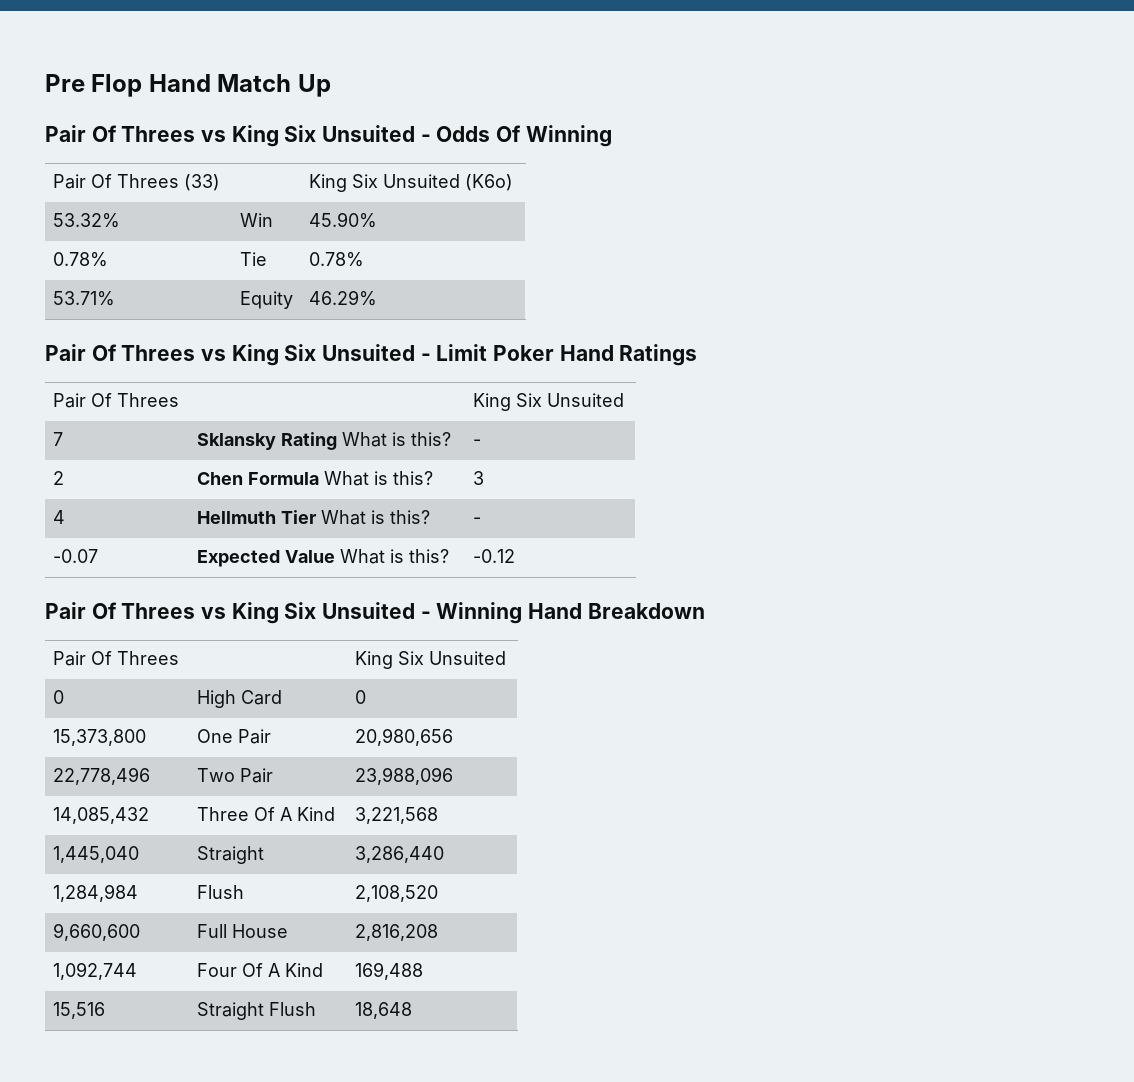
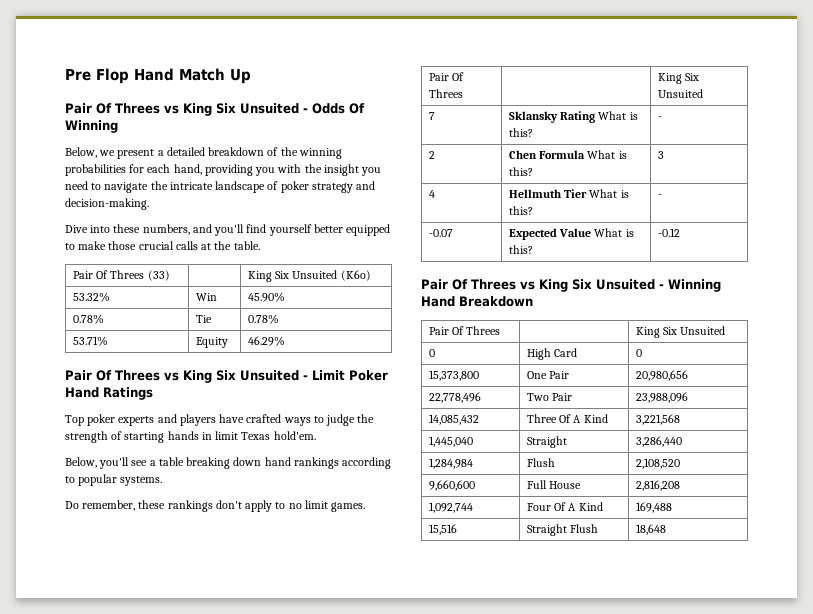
+ Below, we present a detailed breakdown of the winning probabilities for each hand, providing you with the insight you need to navigate the intricate landscape of poker strategy and decision-making.
+ Dive into these numbers, and you'll find yourself better equipped to make those crucial calls at the table.
+ Top poker experts and players have crafted ways to judge the strength of starting hands in limit Texas hold'em.
+ Below, you'll see a table breaking down hand rankings according to popular systems.
+ Do remember, these rankings don't apply to no limit games.

